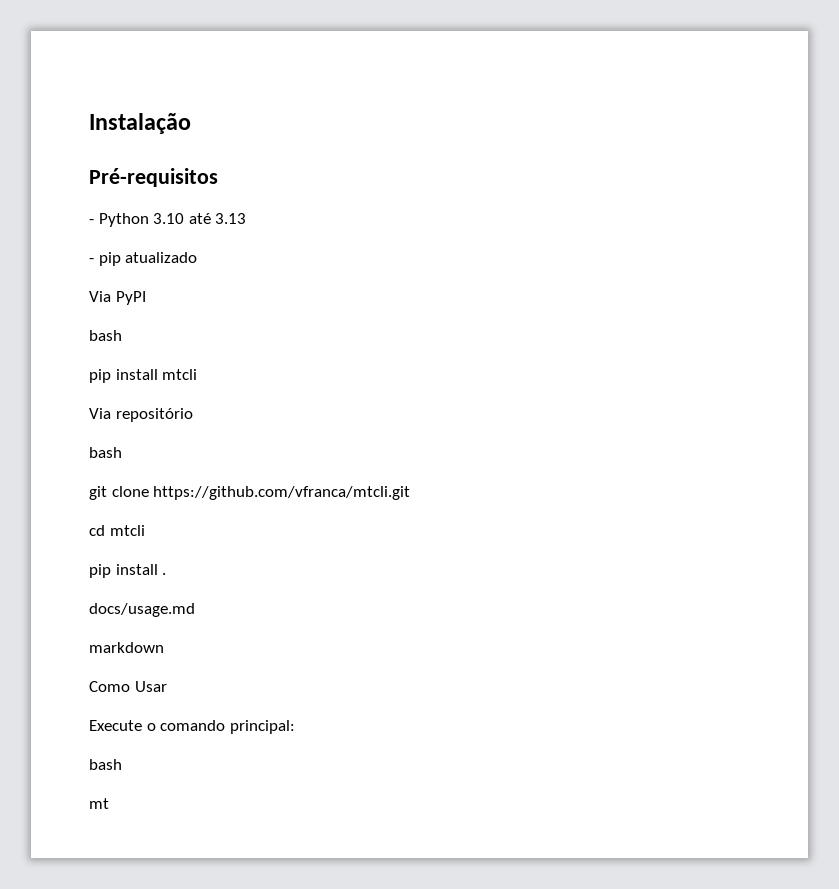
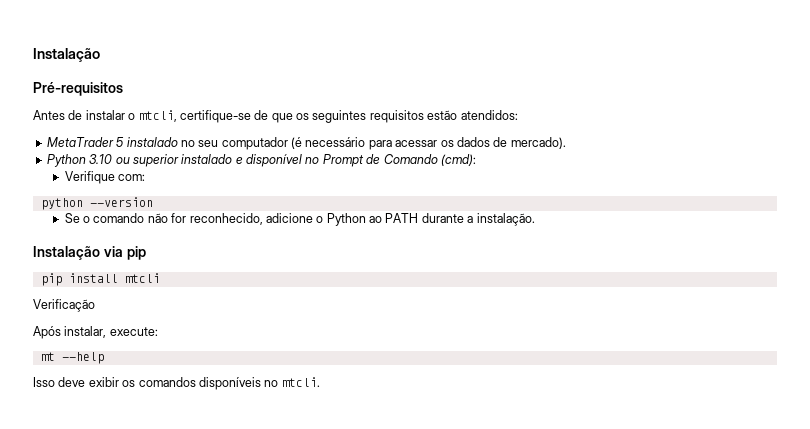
- - Python 3.10 até 3.13
- - pip atualizado
- Via PyPI
- bash
+ Antes de instalar o mtcli, certifique-se de que os seguintes requisitos estão atendidos:
+ MetaTrader 5 instalado no seu computador (é necessário para acessar os dados de mercado).
+ Python 3.10 ou superior instalado e disponível no Prompt de Comando (cmd):
+ Verifique com:
+ python --version
+ Se o comando não for reconhecido, adicione o Python ao PATH durante a instalação.
+ Instalação via pip
  pip install mtcli
- Via repositório
- bash
- git clone https://github.com/vfranca/mtcli.git
- cd mtcli
- pip install .
- docs/usage.md
- markdown
- Como Usar
- Execute o comando principal:
- bash
- mt
+ Verificação
+ Após instalar, execute:
+ mt --help
+ Isso deve exibir os comandos disponíveis no mtcli.

